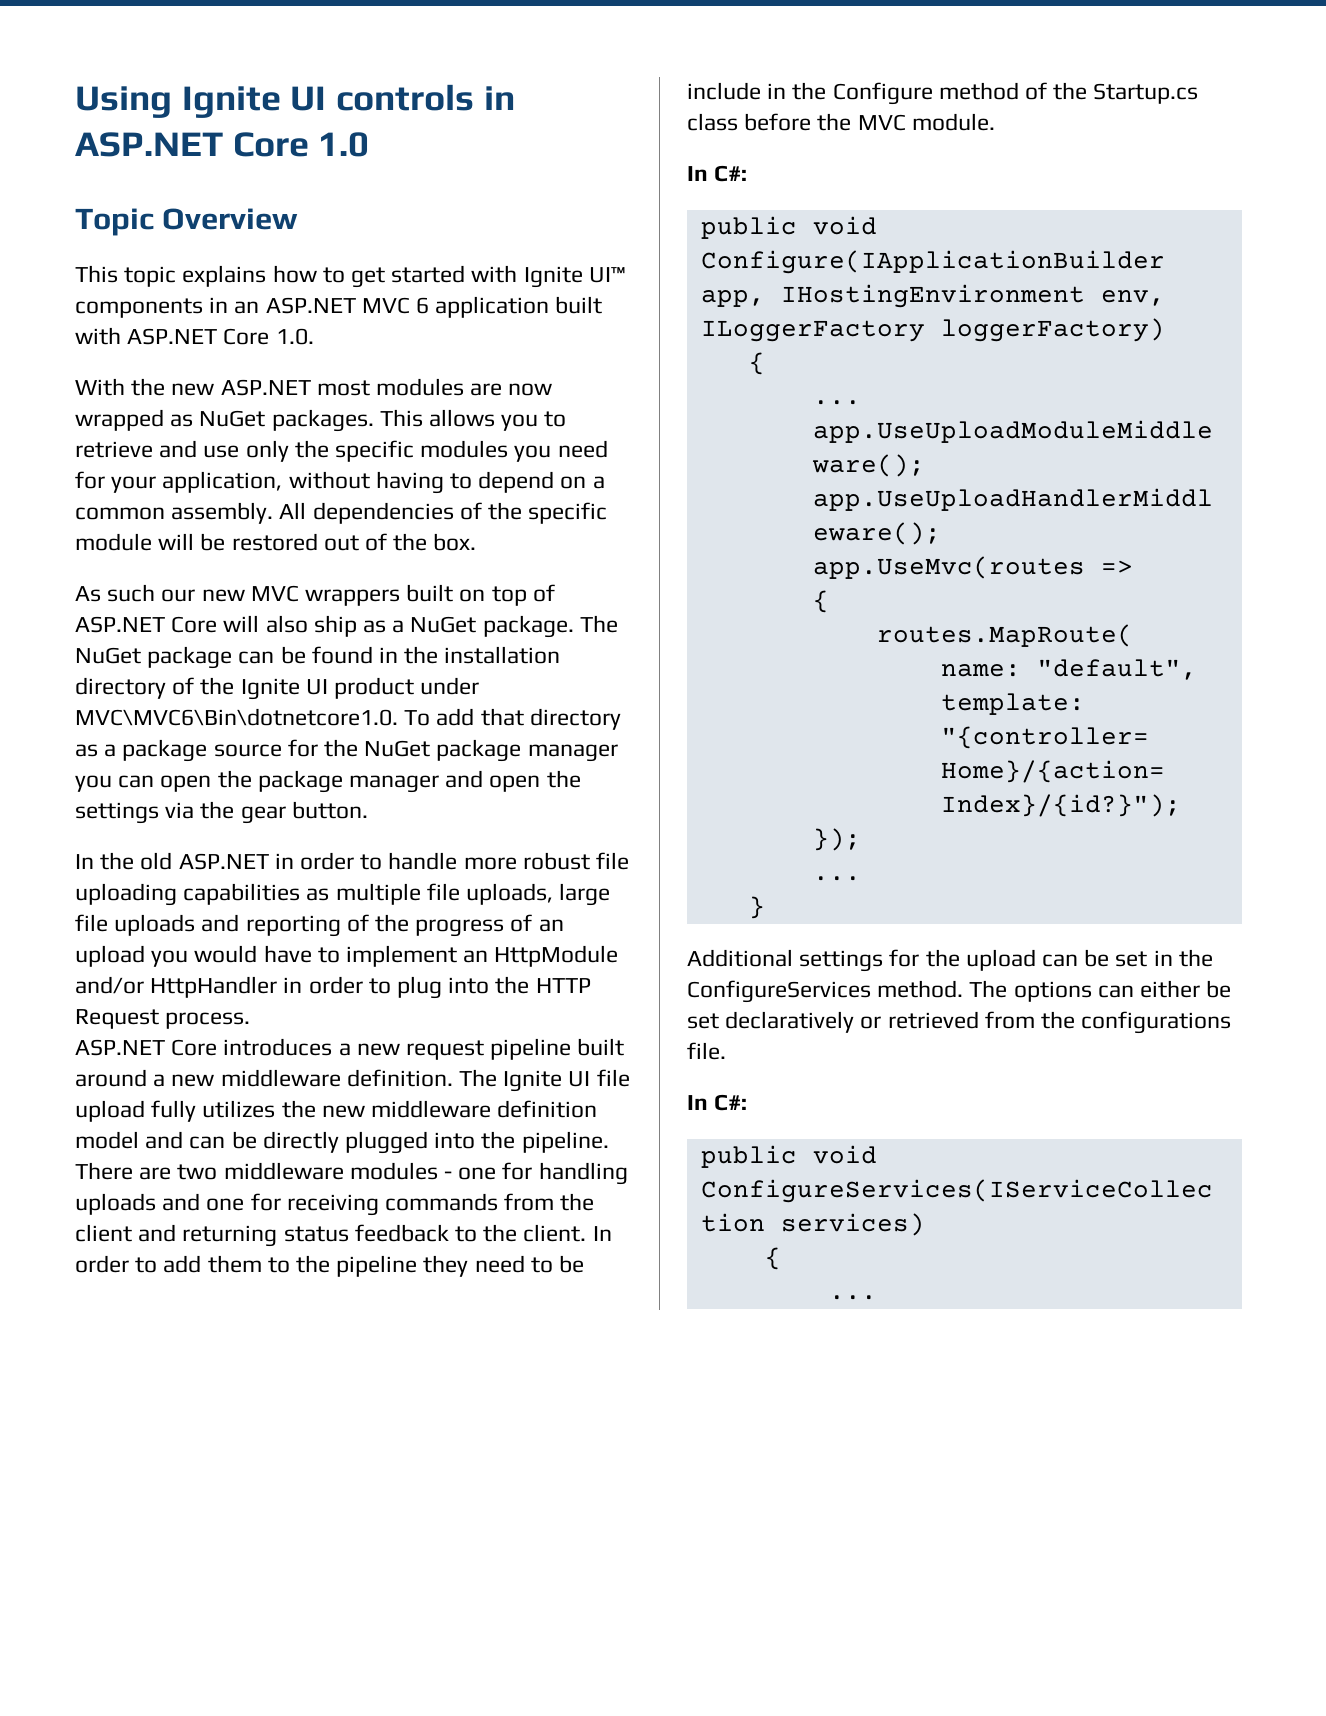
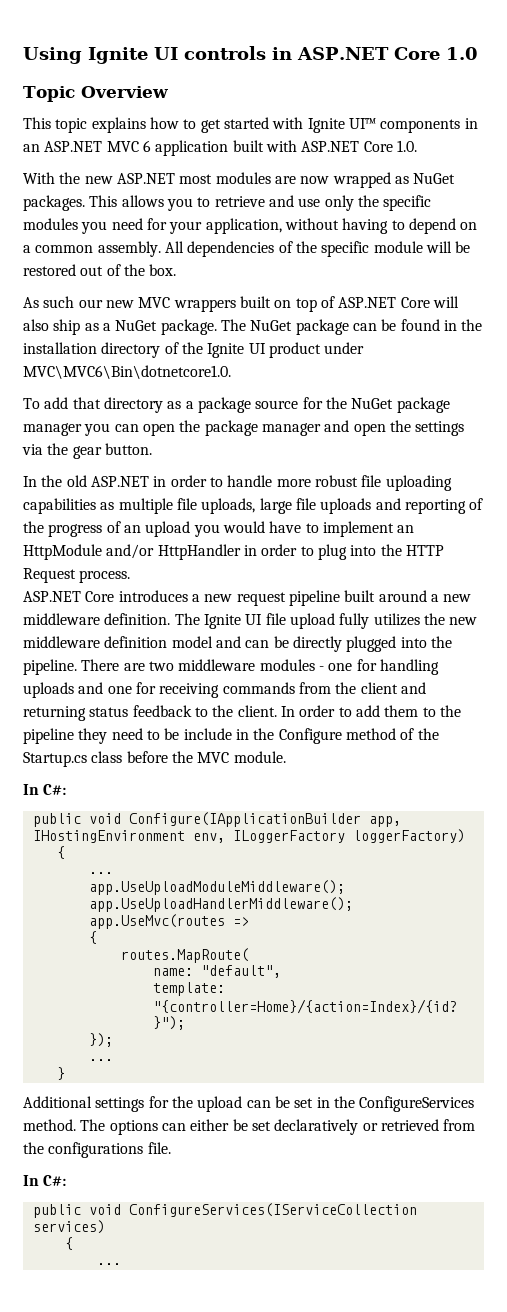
- The NuGet package can be found in the installation directory of the Ignite UI product under MVC\MVC6\Bin\dotnetcore1.0. To add that directory as a package source for the NuGet package manager you can open the package manager and open the settings via the gear button.
+ The NuGet package can be found in the installation directory of the Ignite UI product under MVC\MVC6\Bin\dotnetcore1.0.
+ To add that directory as a package source for the NuGet package manager you can open the package manager and open the settings via the gear button.

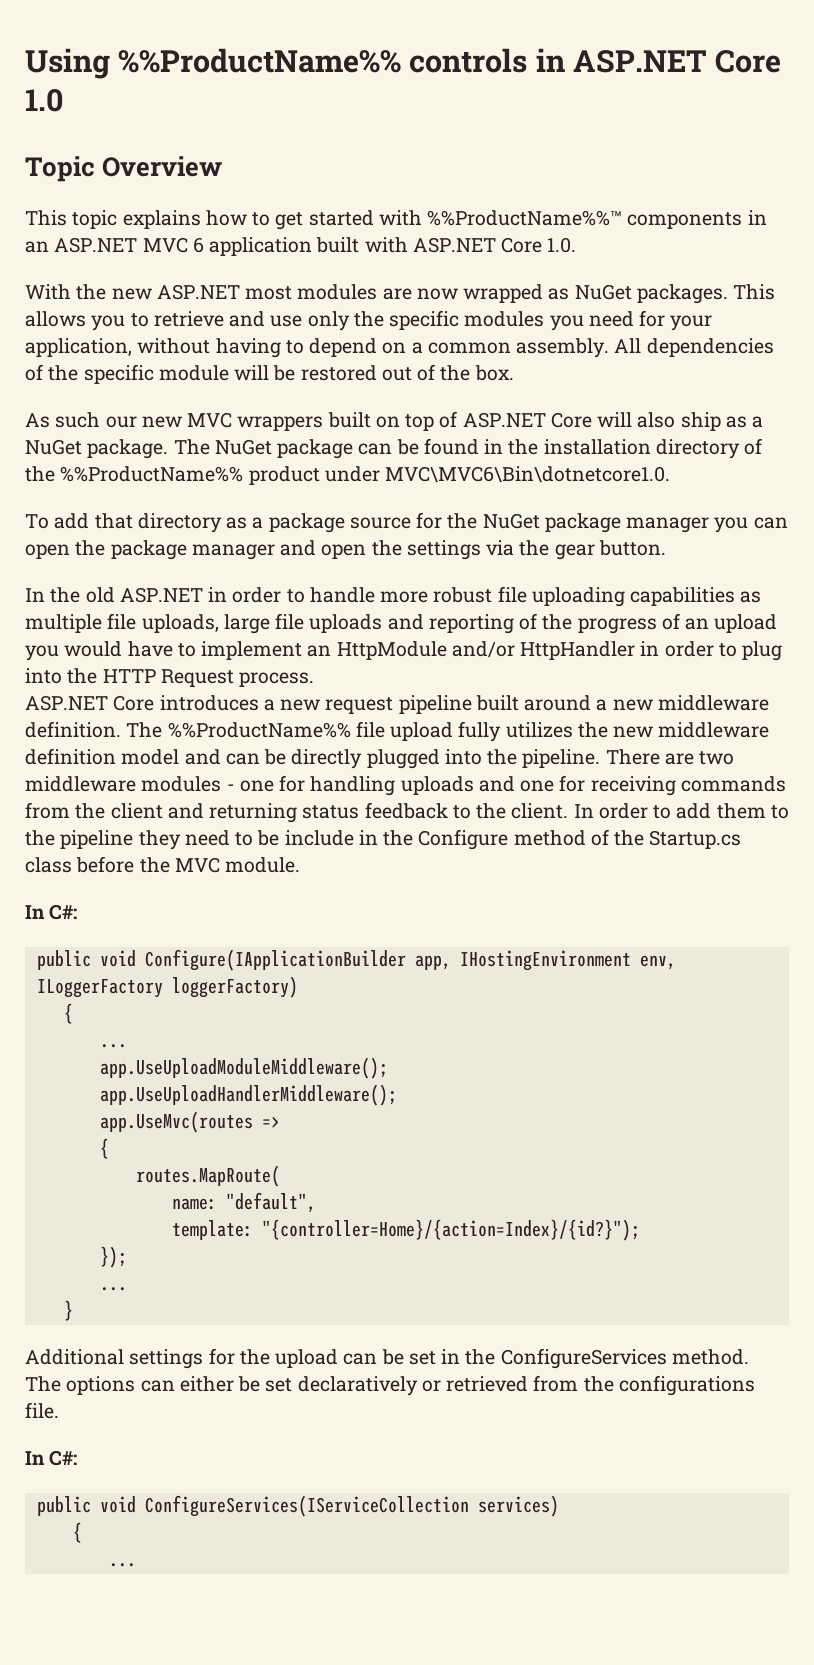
- Using Ignite UI controls in ASP.NET Core 1.0
+ Using %%ProductName%% controls in ASP.NET Core 1.0
- This topic explains how to get started with Ignite UI™ components in an ASP.NET MVC 6 application built with ASP.NET Core 1.0.
+ This topic explains how to get started with %%ProductName%%™ components in an ASP.NET MVC 6 application built with ASP.NET Core 1.0.
- The NuGet package can be found in the installation directory of the Ignite UI product under MVC\MVC6\Bin\dotnetcore1.0.
+ The NuGet package can be found in the installation directory of the %%ProductName%% product under MVC\MVC6\Bin\dotnetcore1.0.
- The Ignite UI file upload fully utilizes the new middleware definition model and can be directly plugged into the pipeline.
+ The %%ProductName%% file upload fully utilizes the new middleware definition model and can be directly plugged into the pipeline.

